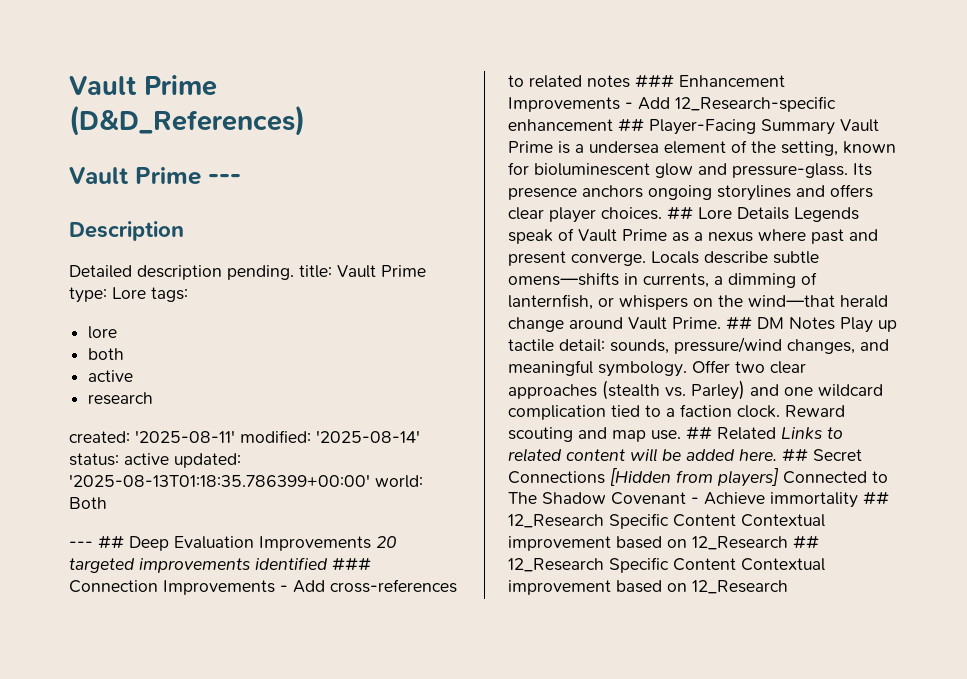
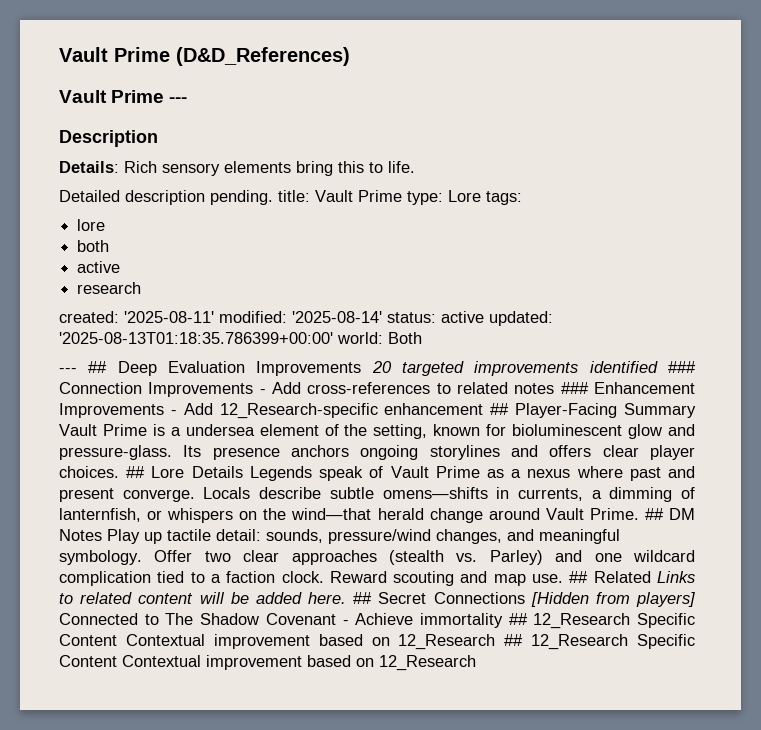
+ Details: Rich sensory elements bring this to life.

